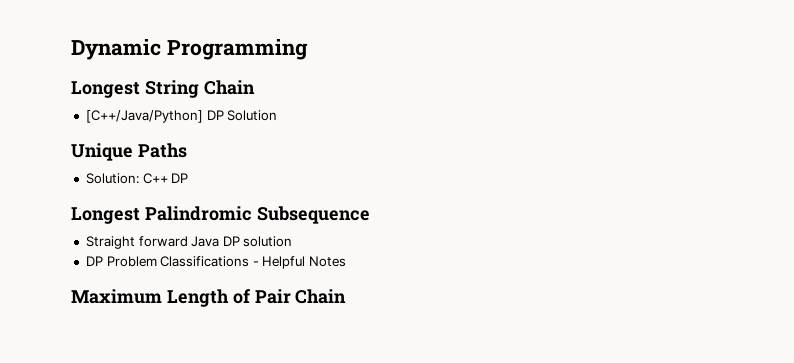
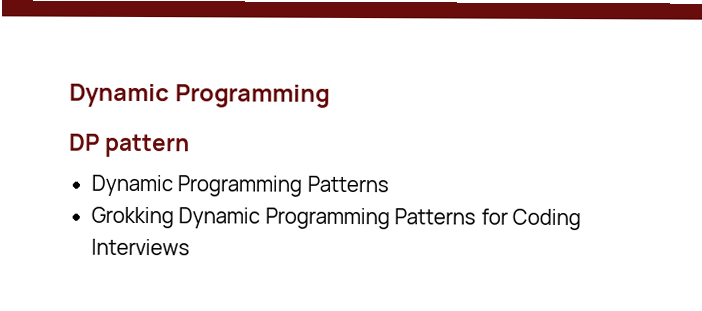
- Longest String Chain
- [C++/Java/Python] DP Solution
- Unique Paths
- Solution: C++ DP
- Longest Palindromic Subsequence
- Straight forward Java DP solution
- DP Problem Classifications - Helpful Notes
- Maximum Length of Pair Chain
+ DP pattern
+ Dynamic Programming Patterns
+ Grokking Dynamic Programming Patterns for Coding Interviews

